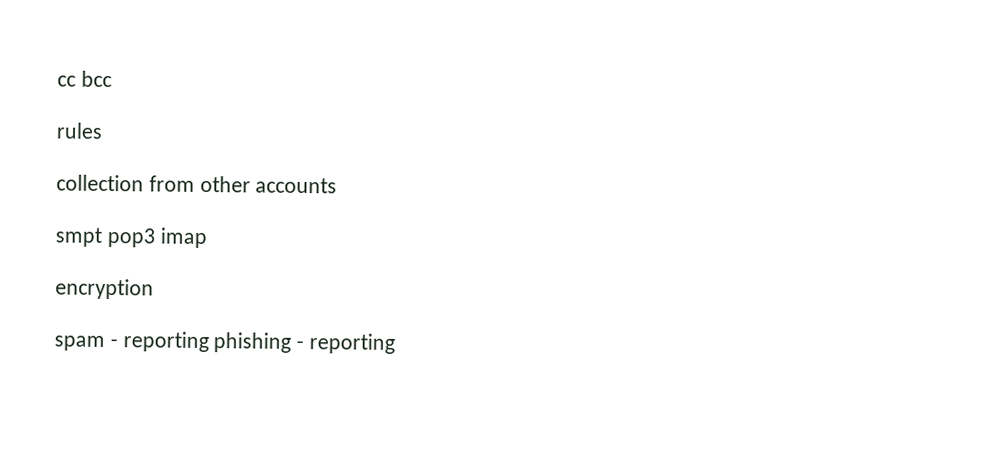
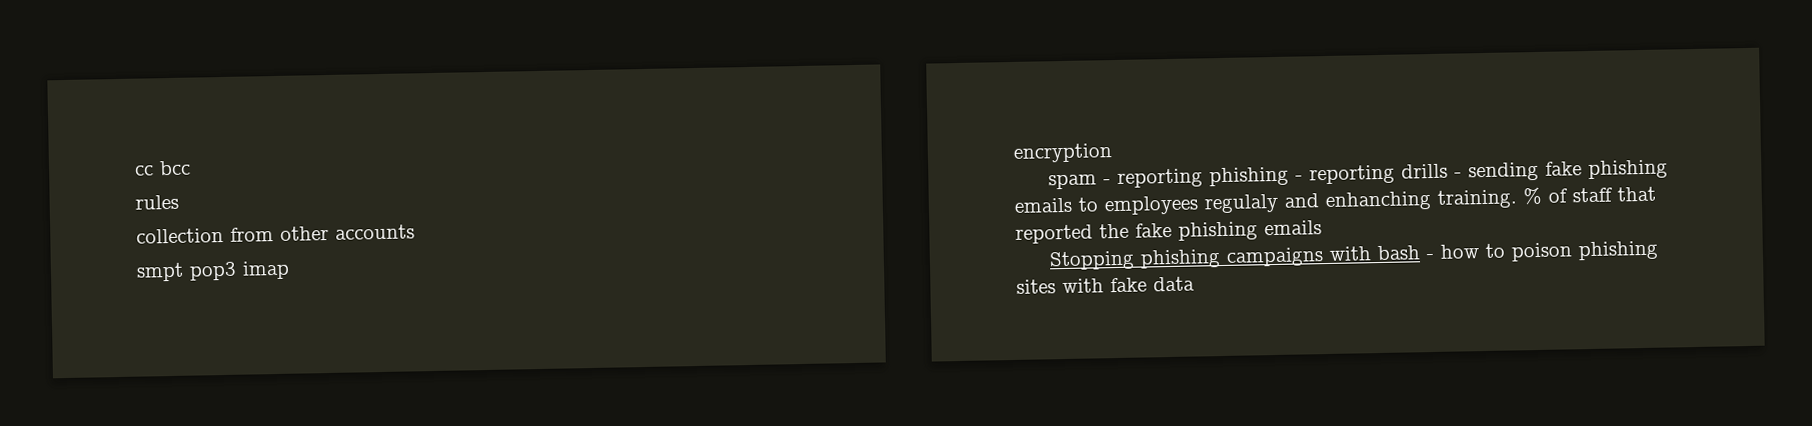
- spam - reporting phishing - reporting
+ spam - reporting phishing - reporting drills - sending fake phishing emails to employees regulaly and enhanching training. % of staff that reported the fake phishing emails
+ Stopping phishing campaigns with bash - how to poison phishing sites with fake data

